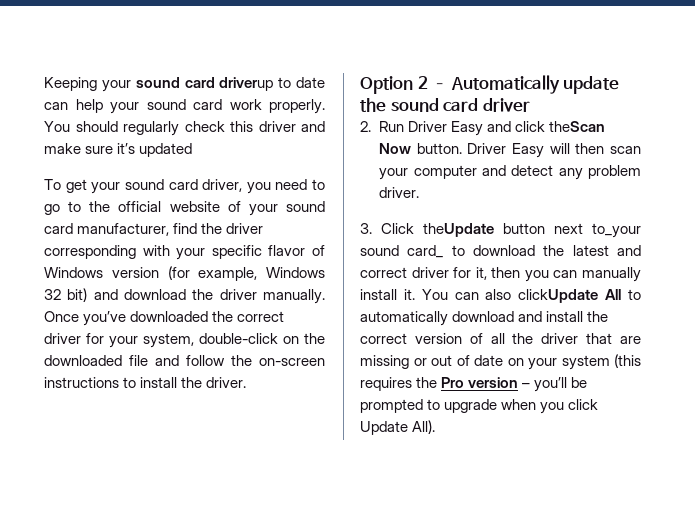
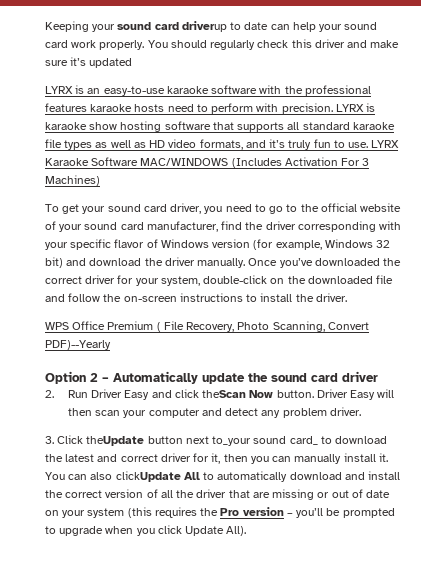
+ LYRX is an easy-to-use karaoke software with the professional features karaoke hosts need to perform with precision. LYRX is karaoke show hosting software that supports all standard karaoke file types as well as HD video formats, and it’s truly fun to use. LYRX Karaoke Software MAC/WINDOWS (Includes Activation For 3 Machines)
+ WPS Office Premium ( File Recovery, Photo Scanning, Convert PDF)--Yearly

